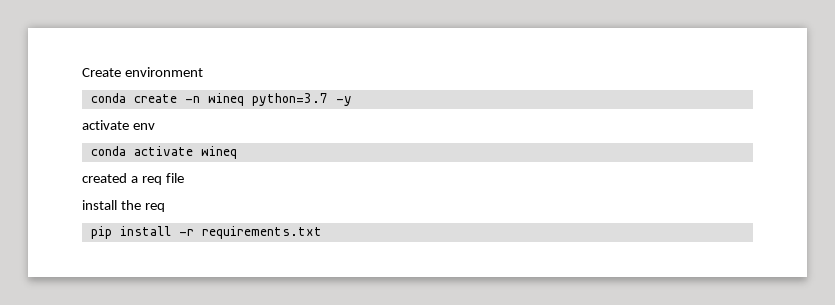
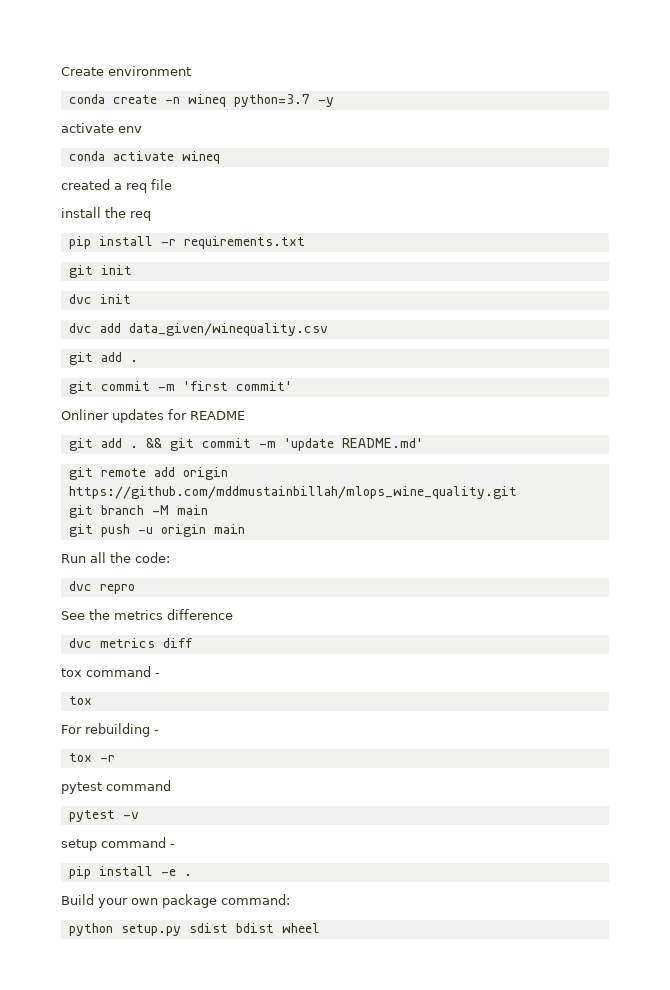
+ git init
+ dvc init
+ dvc add data_given/winequality.csv
+ git add .
+ git commit -m 'first commit'
+ Onliner updates for README
+ git add . && git commit -m 'update README.md'
+ git remote add origin https://github.com/mddmustainbillah/mlops_wine_quality.git
+ git branch -M main
+ git push -u origin main
+ Run all the code:
+ dvc repro
+ See the metrics difference
+ dvc metrics diff
+ tox command -
+ tox
+ For rebuilding -
+ tox -r
+ pytest command
+ pytest -v
+ setup command -
+ pip install -e .
+ Build your own package command:
+ python setup.py sdist bdist wheel

